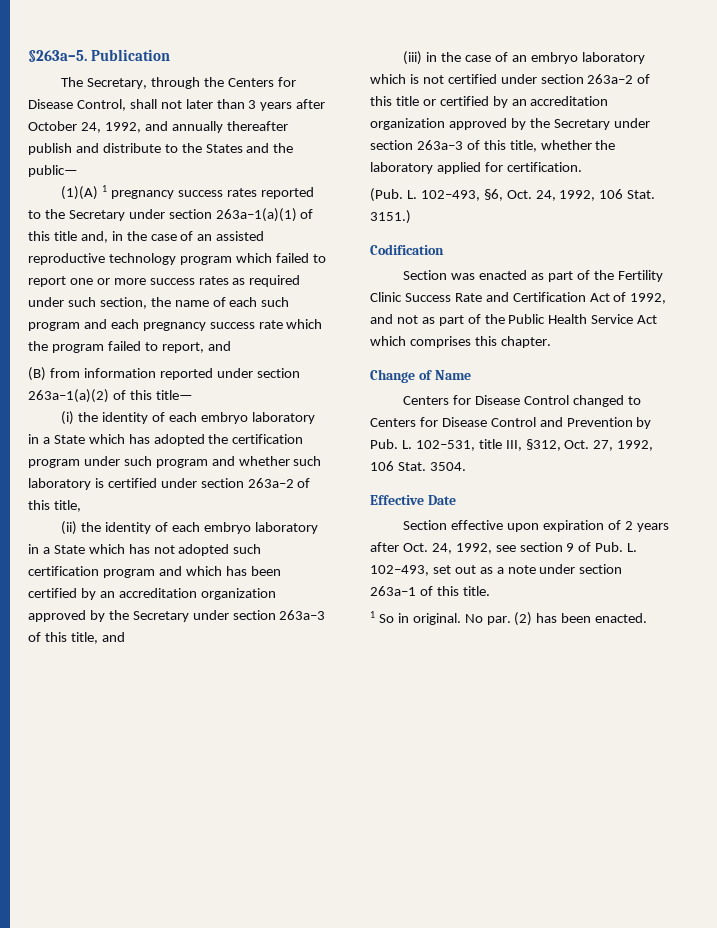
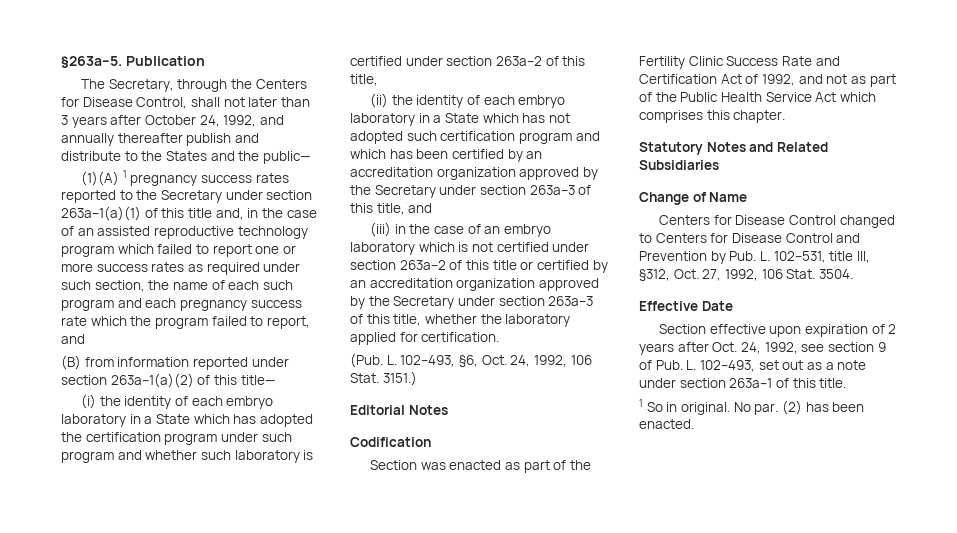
+ Editorial Notes
+ Statutory Notes and Related Subsidiaries

